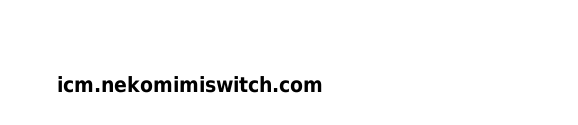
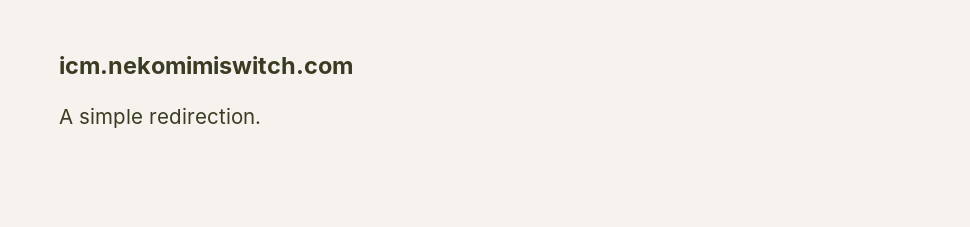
+ A simple redirection.

